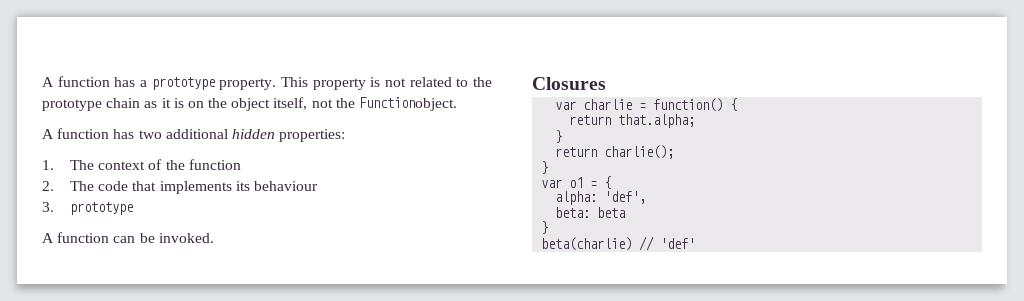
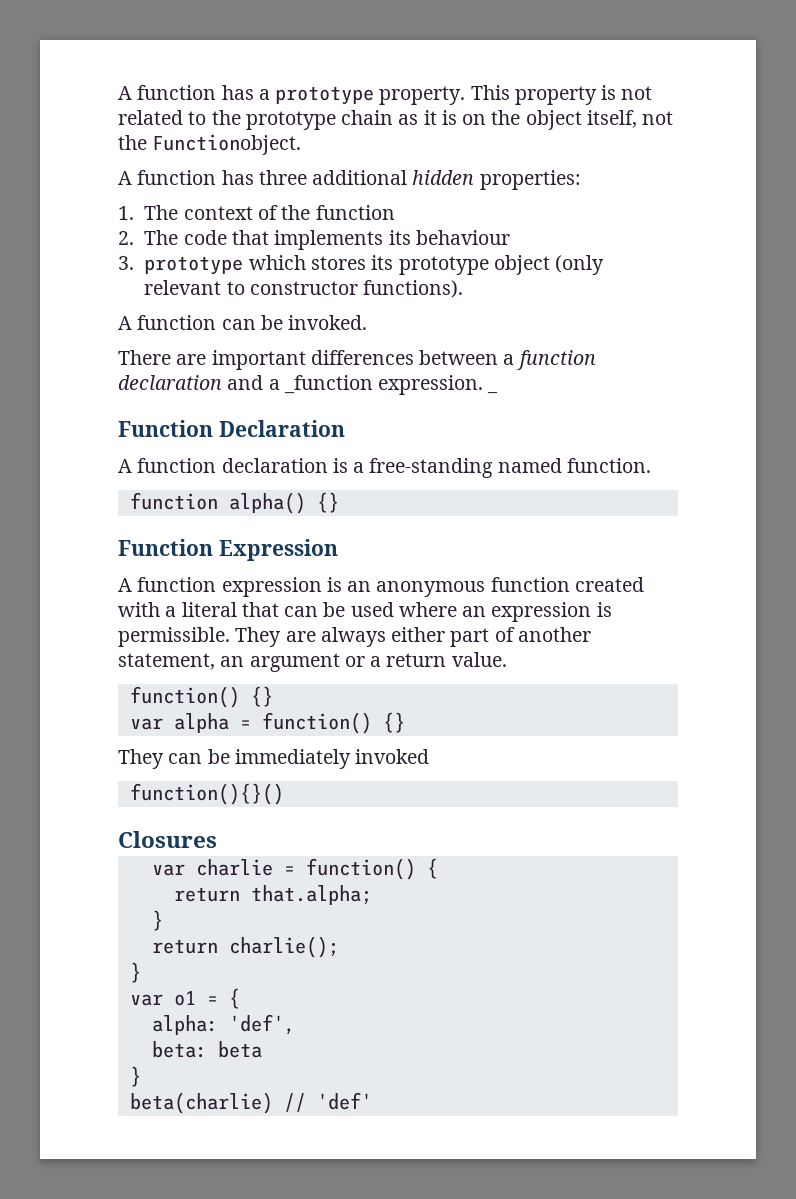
- A function has two additional hidden properties:
+ A function has three additional hidden properties:
- 3. prototype
+ 3. prototype which stores its prototype object (only relevant to constructor functions).
+ There are important differences between a function declaration and a _function expression. _
+ Function Declaration
+ A function declaration is a free-standing named function.
+ function alpha() {}
+ Function Expression
+ A function expression is an anonymous function created with a literal that can be used where an expression is permissible. They are always either part of another statement, an argument or a return value.
+ function() {}
+ var alpha = function() {}
+ They can be immediately invoked
+ function(){}()

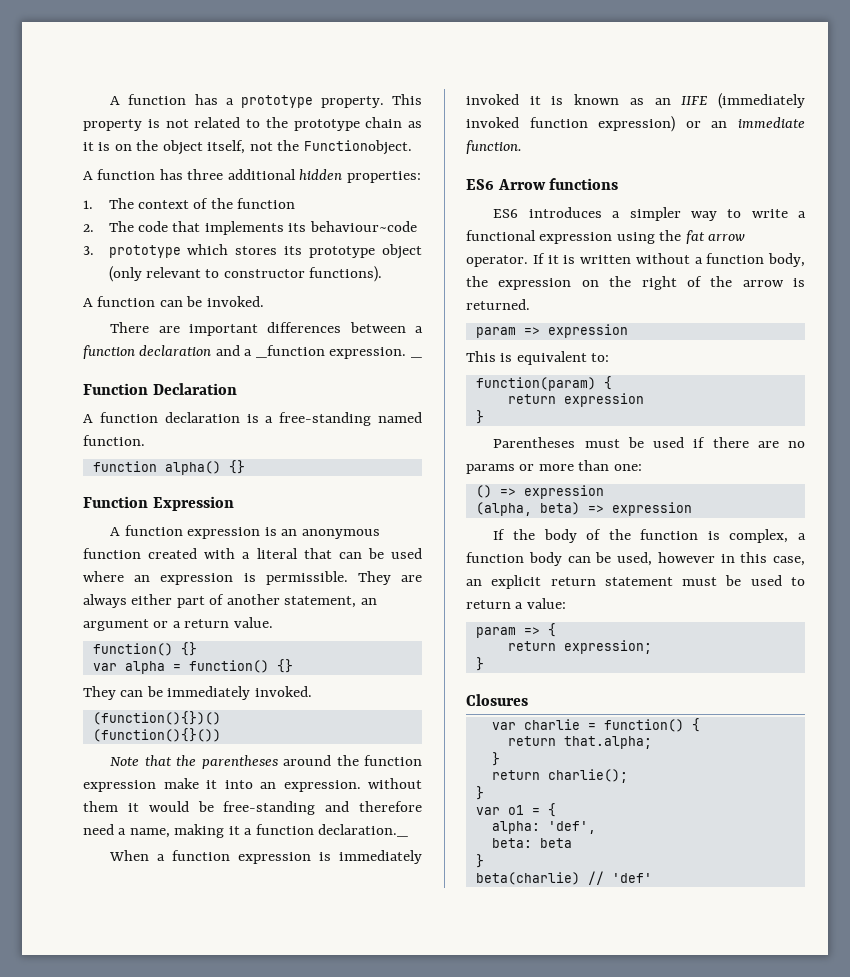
- 2. The code that implements its behaviour
+ 2. The code that implements its behaviour~code
- They can be immediately invoked
- function(){}()
+ They can be immediately invoked.
+ (function(){})()
+ (function(){}())
+ Note that the parentheses around the function expression make it into an expression. without them it would be free-standing and therefore need a name, making it a function declaration._
+ When a function expression is immediately invoked it is known as an IIFE (immediately invoked function expression) or an immediate function.
+ ES6 Arrow functions
+ ES6 introduces a simpler way to write a functional expression using the fat arrow operator. If it is written without a function body, the expression on the right of the arrow is returned.
+ param => expression
+ This is equivalent to:
+ function(param) {
+ return expression
+ }
+ Parentheses must be used if there are no params or more than one:
+ () => expression
+ (alpha, beta) => expression
+ If the body of the function is complex, a function body can be used, however in this case, an explicit return statement must be used to return a value:
+ param => {
+ return expression;
+ }

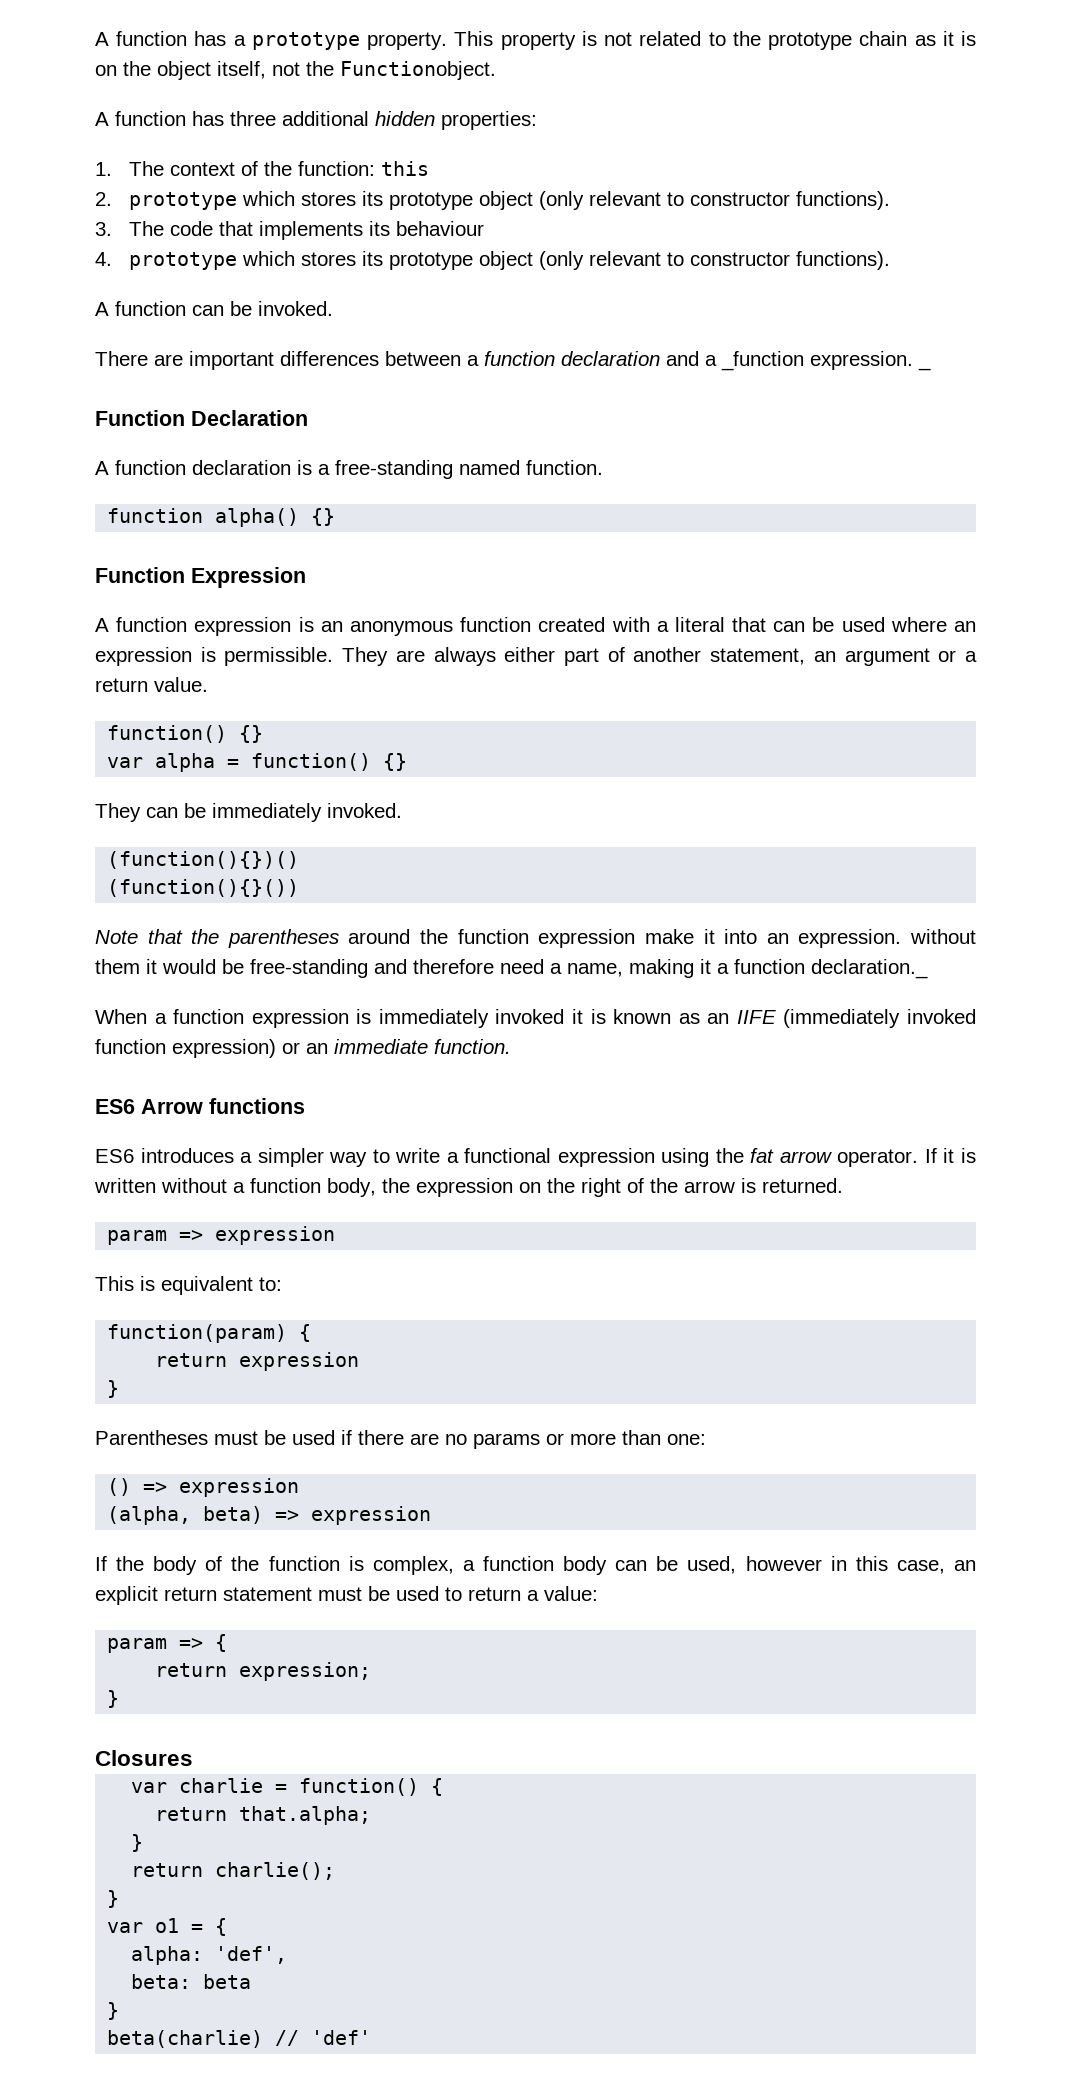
- 1. The context of the function
- 2. The code that implements its behaviour~code
- 3. prototype which stores its prototype object (only relevant to constructor functions).
+ 1. The context of the function: this
+ 2. prototype which stores its prototype object (only relevant to constructor functions).
+ 3. The code that implements its behaviour
+ 4. prototype which stores its prototype object (only relevant to constructor functions).

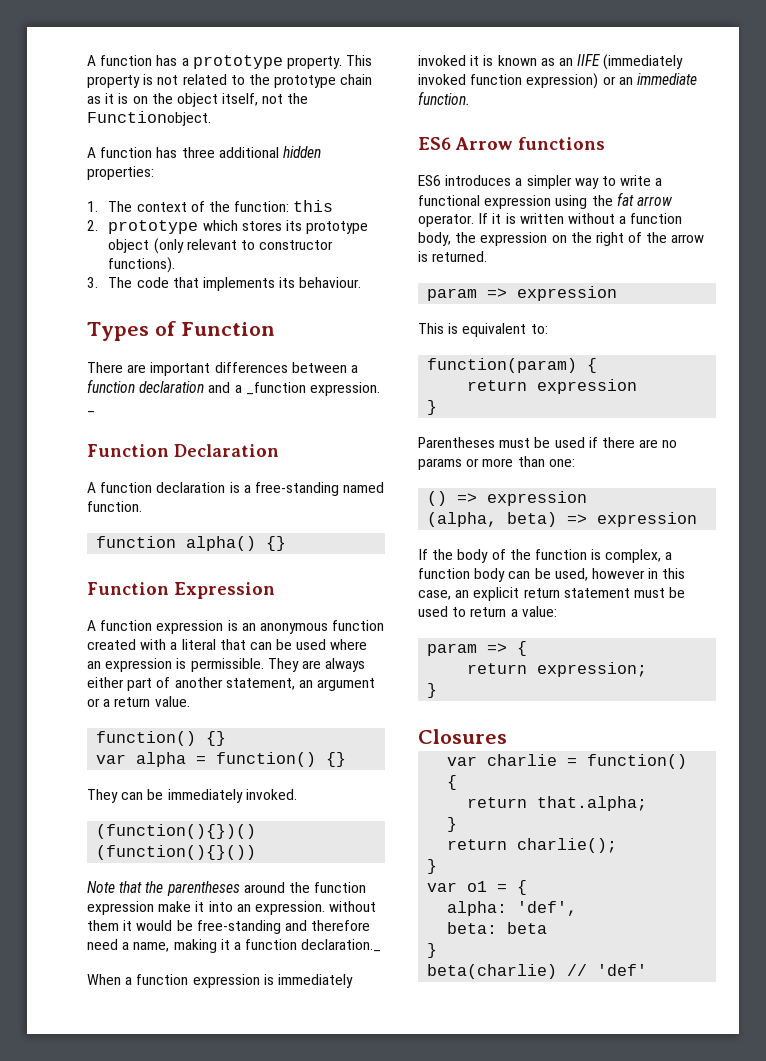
- 3. The code that implements its behaviour
- 4. prototype which stores its prototype object (only relevant to constructor functions).
- A function can be invoked.
+ 3. The code that implements its behaviour.
+ Types of Function

